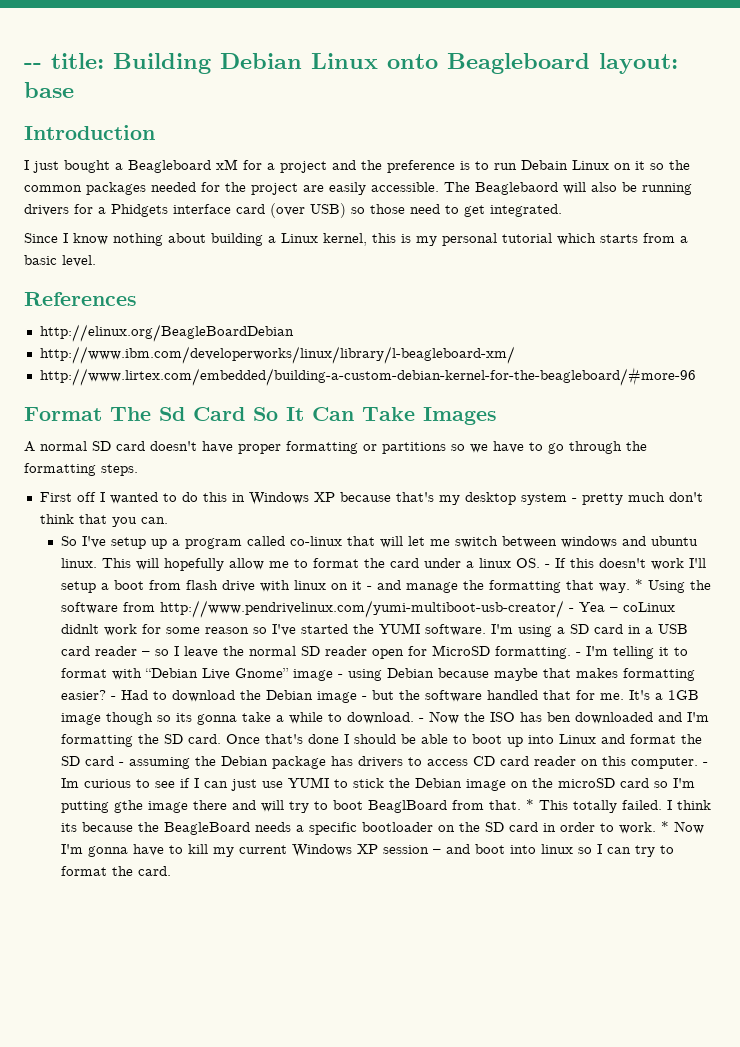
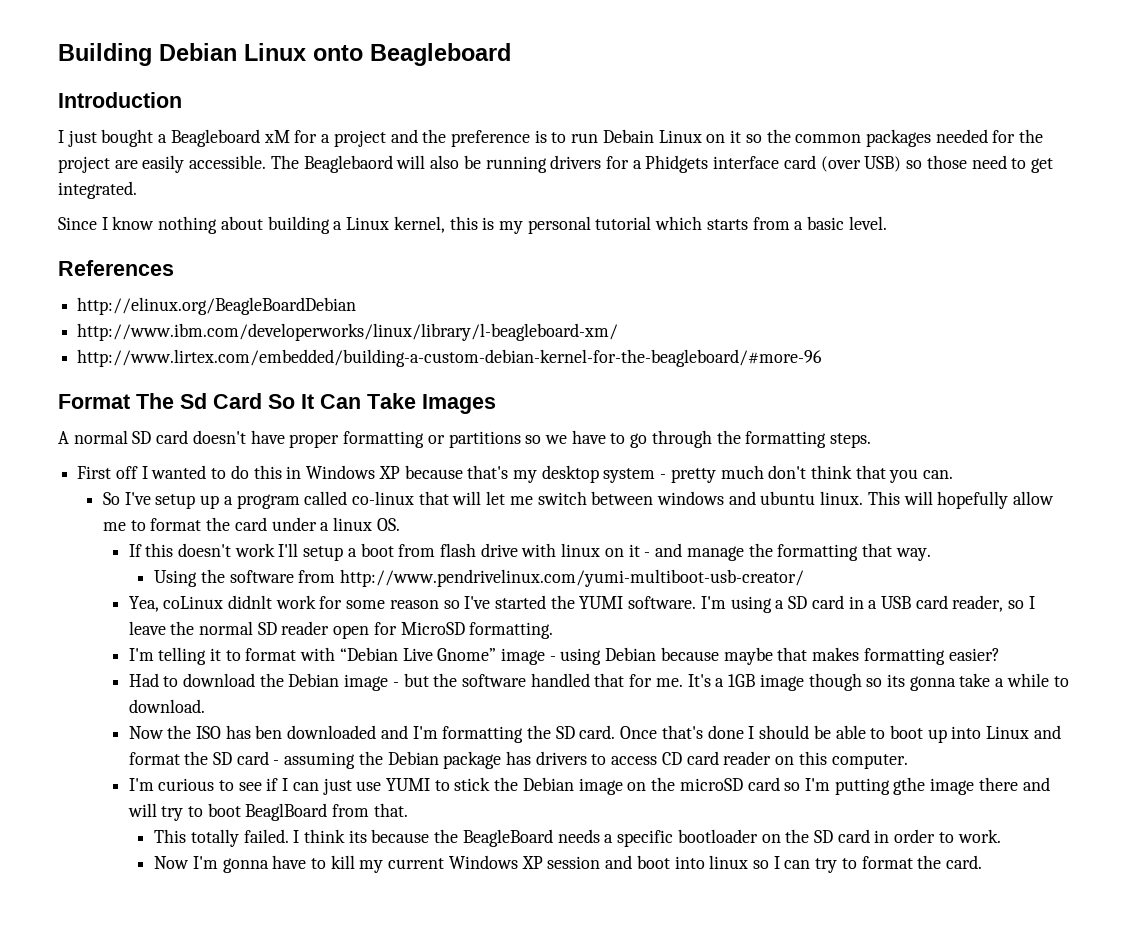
- -- title: Building Debian Linux onto Beagleboard layout: base
+ Building Debian Linux onto Beagleboard
- This will hopefully allow me to format the card under a linux OS. - If this doesn't work I'll setup a boot from flash drive with linux on it - and manage the formatting that way. * Using the software from http://www.pendrivelinux.com/yumi-multiboot-usb-creator/ - Yea – coLinux didnlt work for some reason so I've started the YUMI software.
+ This will hopefully allow me to format the card under a linux OS.
+ If this doesn't work I'll setup a boot from flash drive with linux on it - and manage the formatting that way.
+ Using the software from http://www.pendrivelinux.com/yumi-multiboot-usb-creator/
+ Yea, coLinux didnlt work for some reason so I've started the YUMI software.
- I'm using a SD card in a USB card reader – so I leave the normal SD reader open for MicroSD formatting. - I'm telling it to format with “Debian Live Gnome” image - using Debian because maybe that makes formatting easier? - Had to download the Debian image - but the software handled that for me.
+ I'm using a SD card in a USB card reader, so I leave the normal SD reader open for MicroSD formatting.
+ I'm telling it to format with “Debian Live Gnome” image - using Debian because maybe that makes formatting easier?
+ Had to download the Debian image - but the software handled that for me.
- It's a 1GB image though so its gonna take a while to download. - Now the ISO has ben downloaded and I'm formatting the SD card.
+ It's a 1GB image though so its gonna take a while to download.
+ Now the ISO has ben downloaded and I'm formatting the SD card.
- Once that's done I should be able to boot up into Linux and format the SD card - assuming the Debian package has drivers to access CD card reader on this computer. - Im curious to see if I can just use YUMI to stick the Debian image on the microSD card so I'm putting gthe image there and will try to boot BeaglBoard from that. * This totally failed.
+ Once that's done I should be able to boot up into Linux and format the SD card - assuming the Debian package has drivers to access CD card reader on this computer.
+ I'm curious to see if I can just use YUMI to stick the Debian image on the microSD card so I'm putting gthe image there and will try to boot BeaglBoard from that.
+ This totally failed.
- I think its because the BeagleBoard needs a specific bootloader on the SD card in order to work. * Now I'm gonna have to kill my current Windows XP session – and boot into linux so I can try to format the card.
+ I think its because the BeagleBoard needs a specific bootloader on the SD card in order to work.
+ Now I'm gonna have to kill my current Windows XP session and boot into linux so I can try to format the card.

